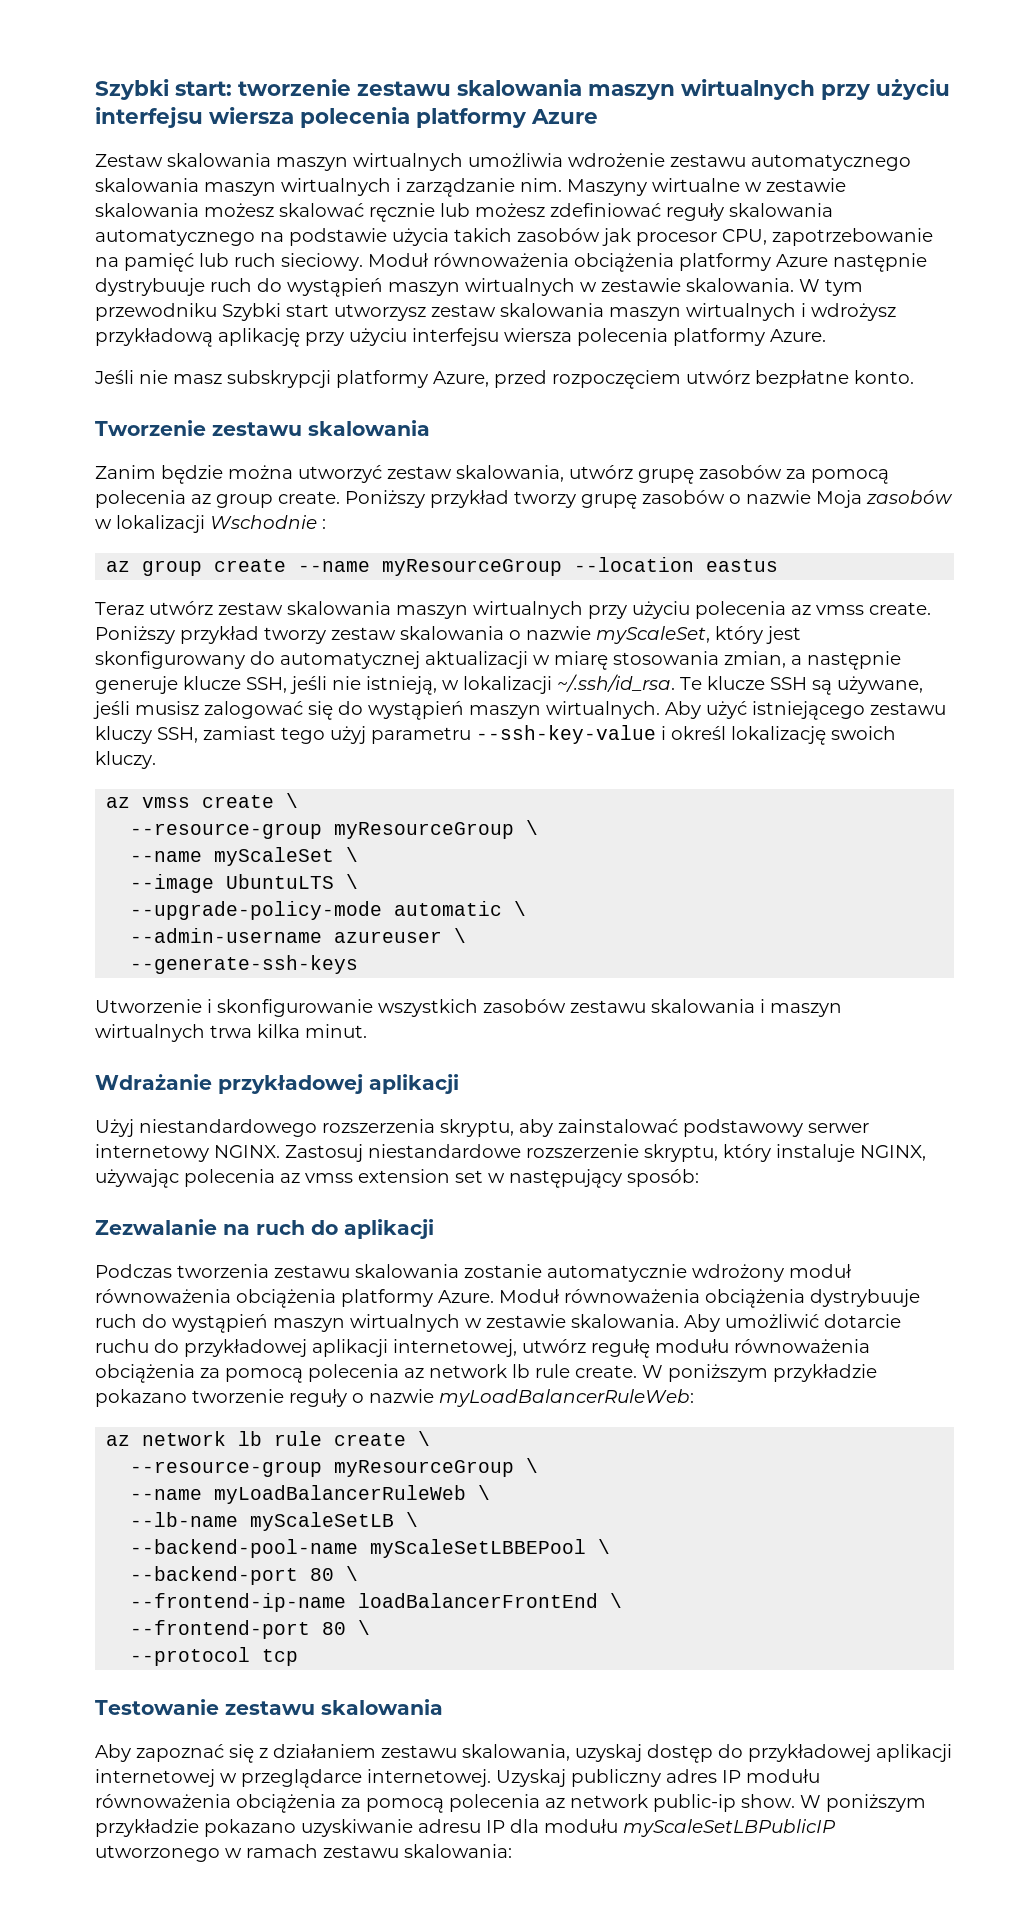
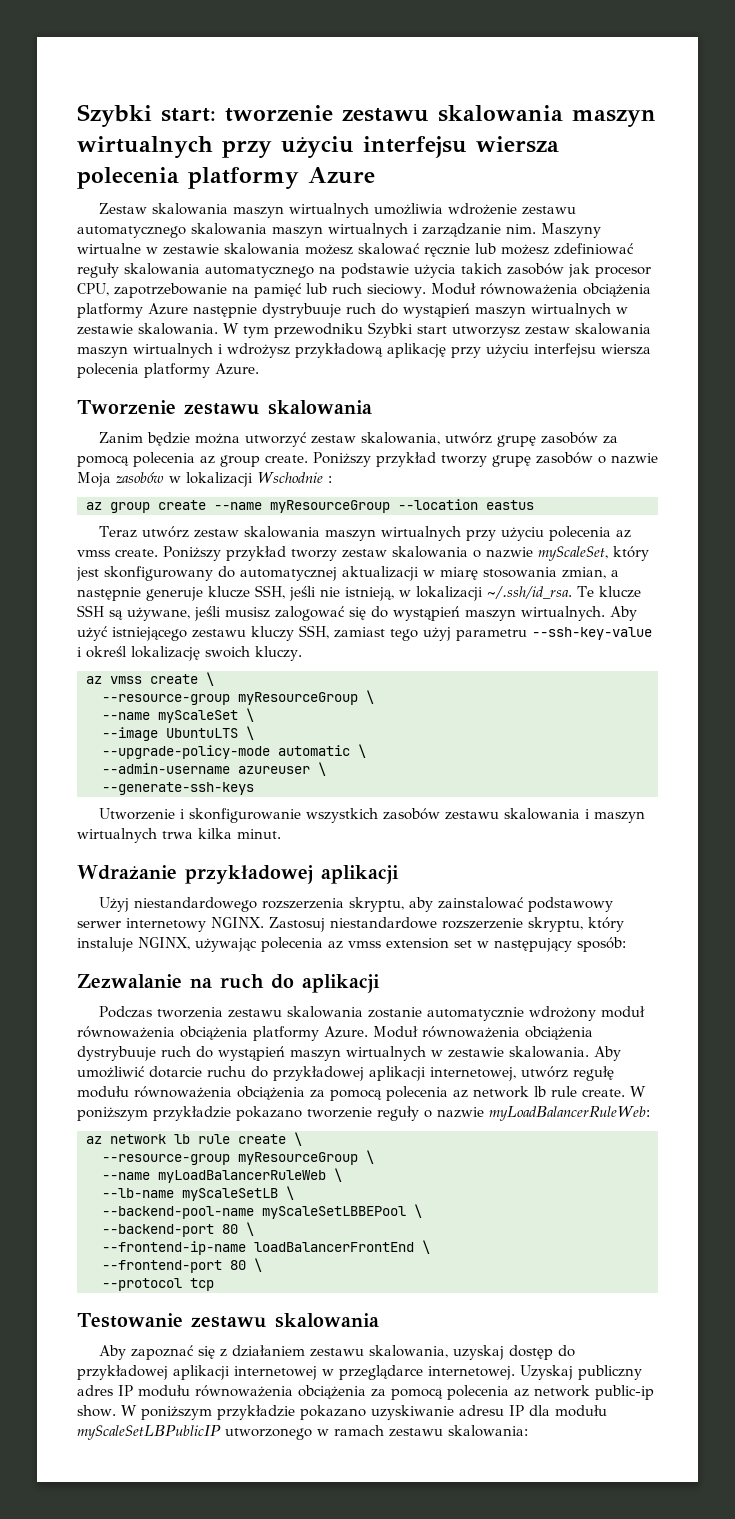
- Jeśli nie masz subskrypcji platformy Azure, przed rozpoczęciem utwórz bezpłatne konto.

